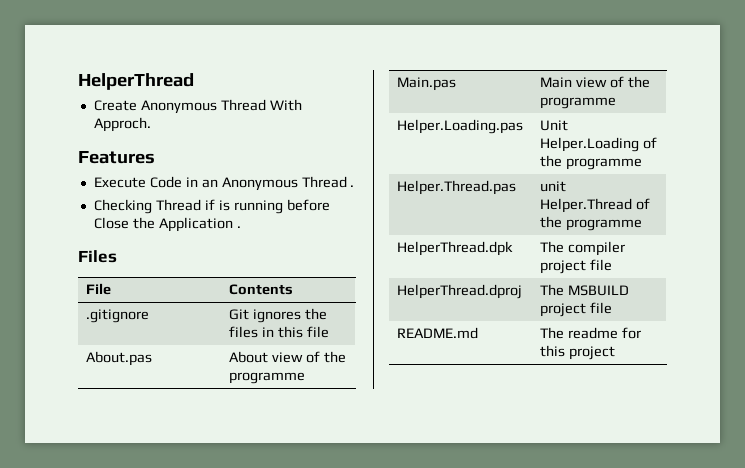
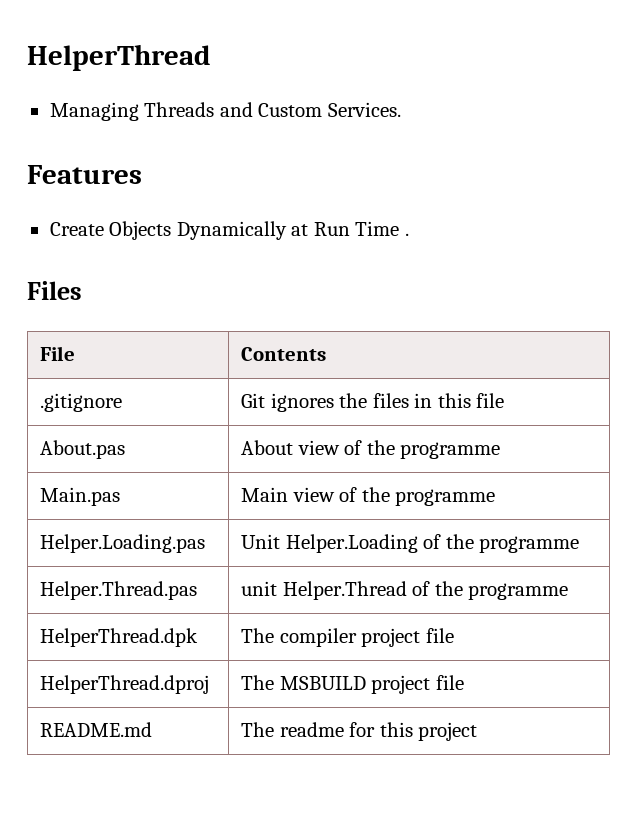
- Create Anonymous Thread With Approch.
+ Managing Threads and Custom Services.
  Features
- Execute Code in an Anonymous Thread .
- Checking Thread if is running before Close the Application .
+ Create Objects Dynamically at Run Time .

